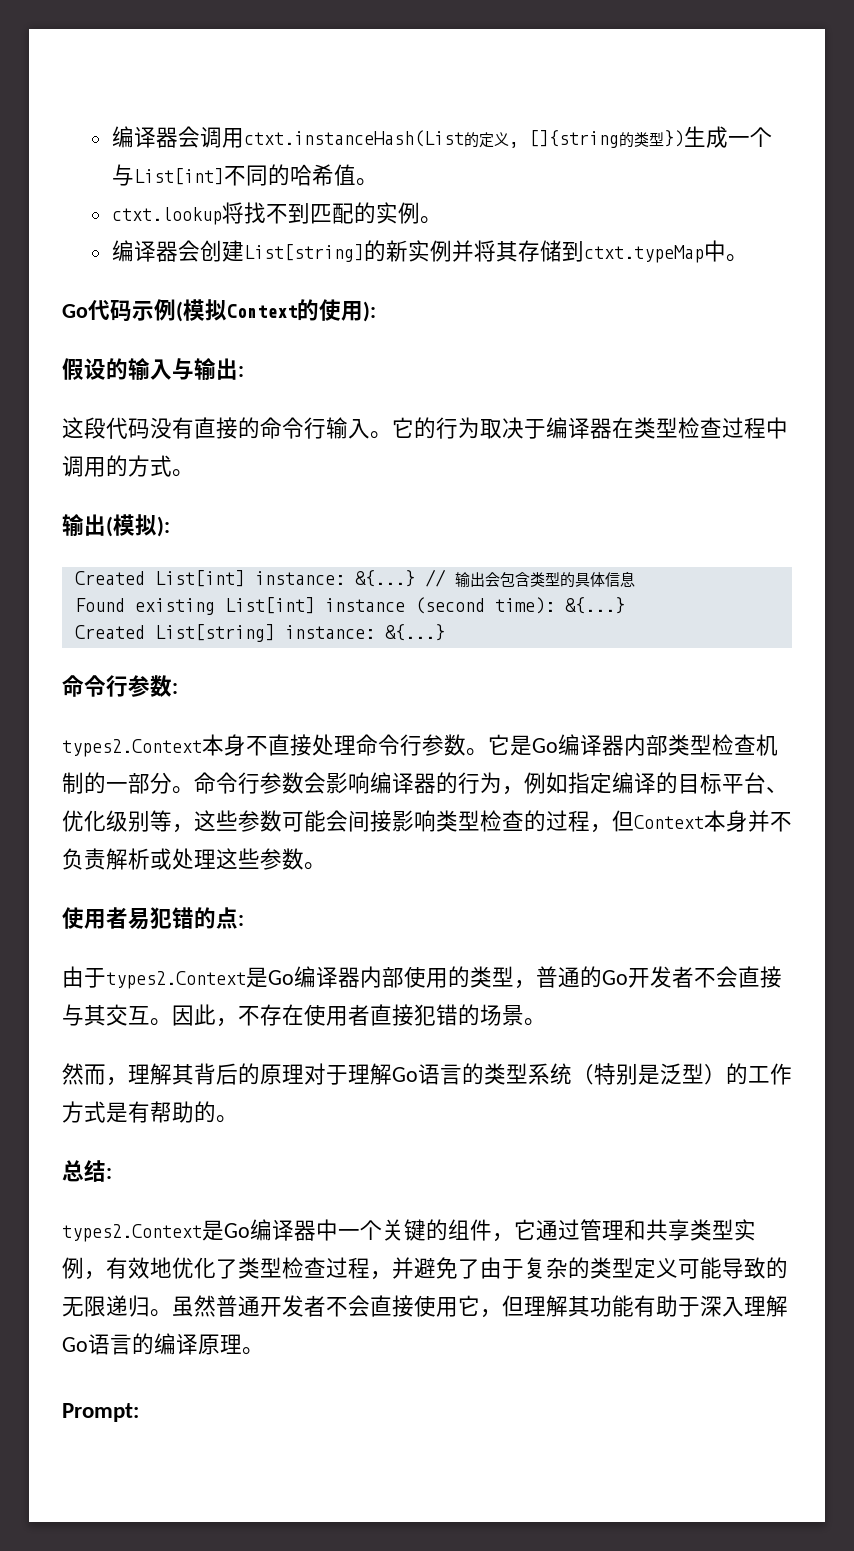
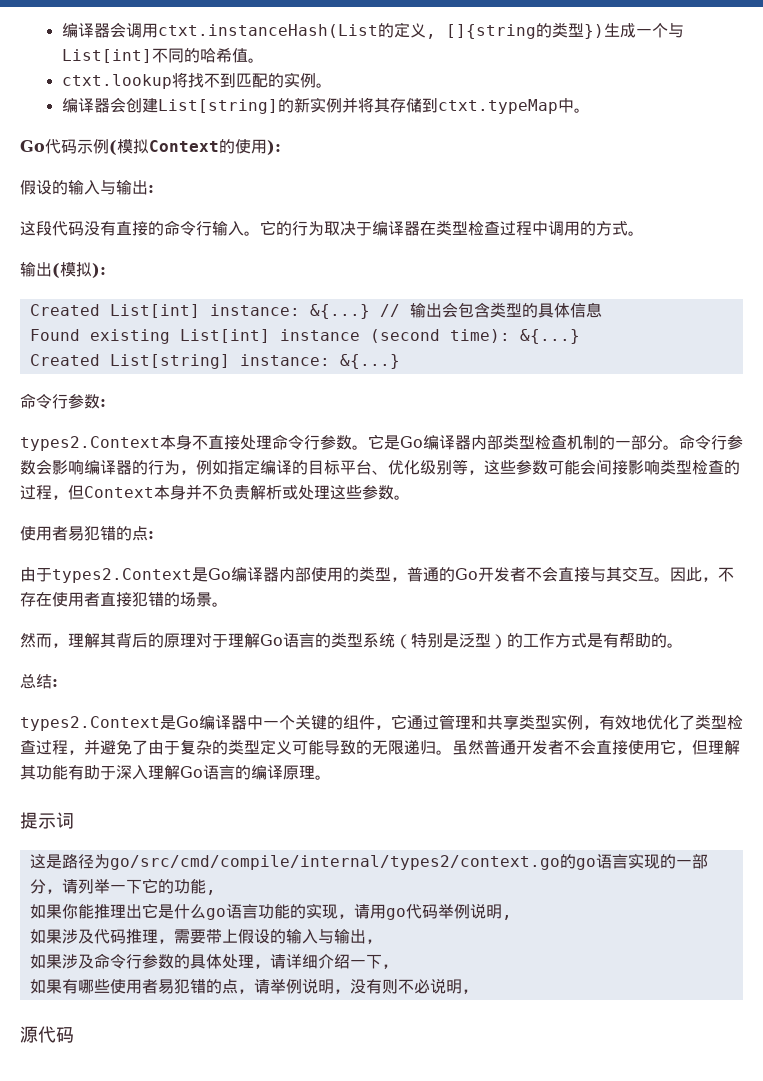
- Prompt:
+ 提示词
+ 这是路径为go/src/cmd/compile/internal/types2/context.go的go语言实现的一部分，请列举一下它的功能,
+ 如果你能推理出它是什么go语言功能的实现，请用go代码举例说明,
+ 如果涉及代码推理，需要带上假设的输入与输出，
+ 如果涉及命令行参数的具体处理，请详细介绍一下，
+ 如果有哪些使用者易犯错的点，请举例说明，没有则不必说明，
+ 源代码

